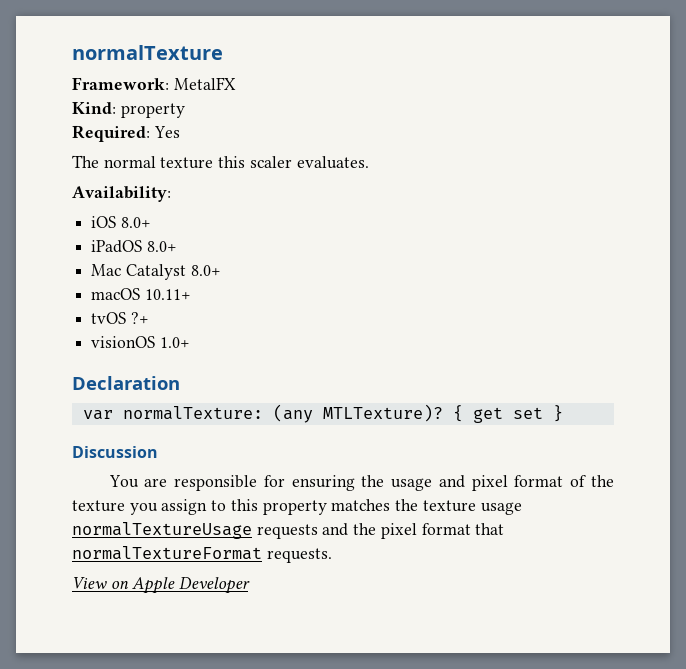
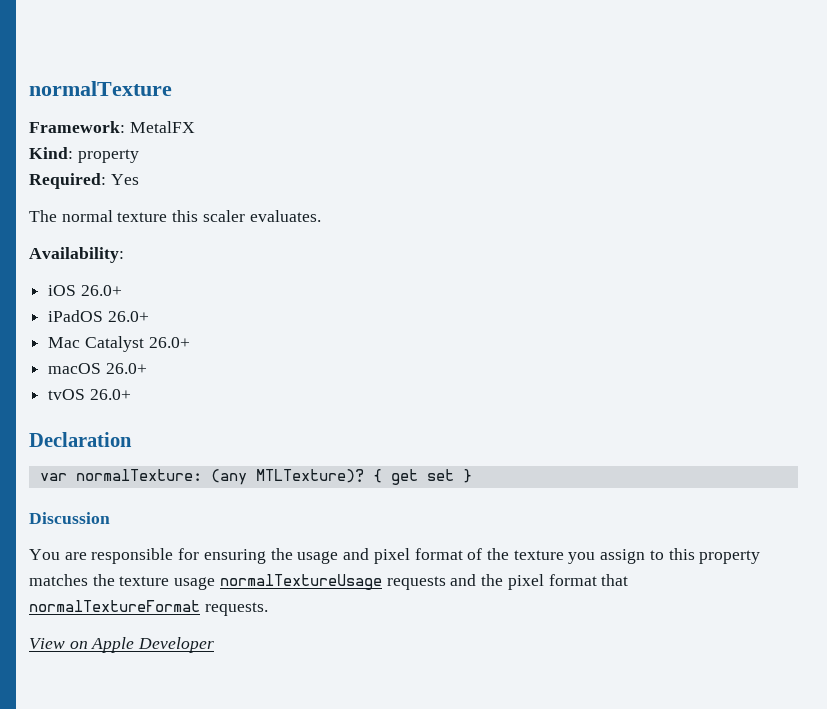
- iOS 8.0+
+ iOS 26.0+
- iPadOS 8.0+
+ iPadOS 26.0+
- Mac Catalyst 8.0+
+ Mac Catalyst 26.0+
- macOS 10.11+
+ macOS 26.0+
- tvOS ?+
- visionOS 1.0+
+ tvOS 26.0+

